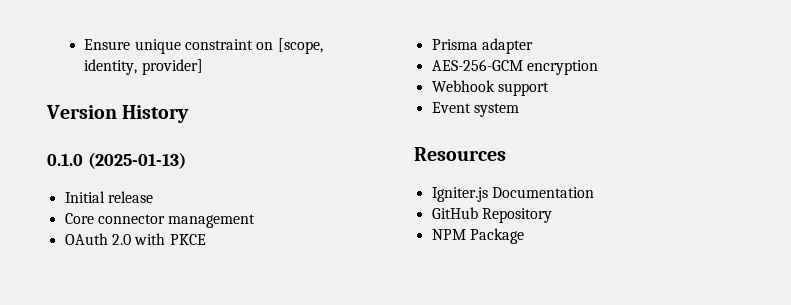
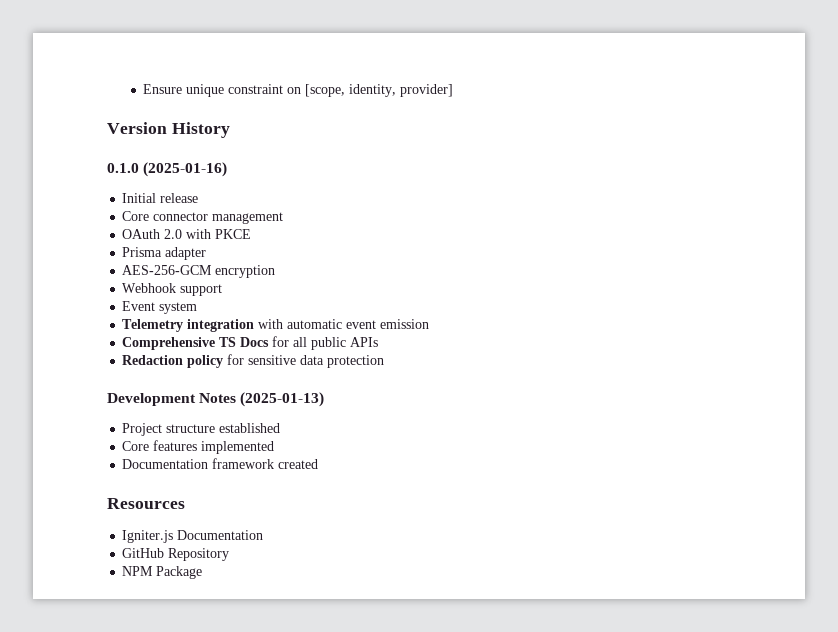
- 0.1.0 (2025-01-13)
+ 0.1.0 (2025-01-16)
+ Telemetry integration with automatic event emission
+ Comprehensive TS Docs for all public APIs
+ Redaction policy for sensitive data protection
+ Development Notes (2025-01-13)
+ Project structure established
+ Core features implemented
+ Documentation framework created

